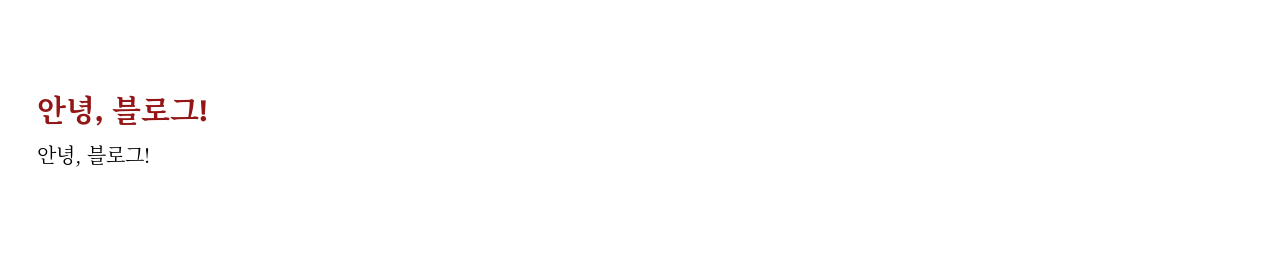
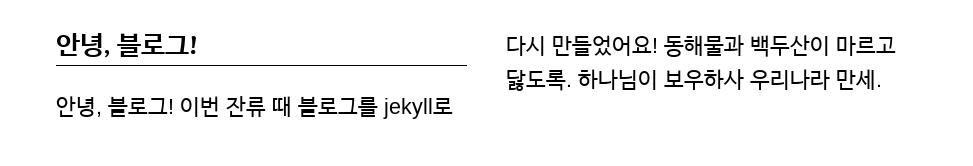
+ 이번 잔류 때 블로그를 jekyll로 다시 만들었어요! 동해물과 백두산이 마르고 닳도록. 하나님이 보우하사 우리나라 만세.

